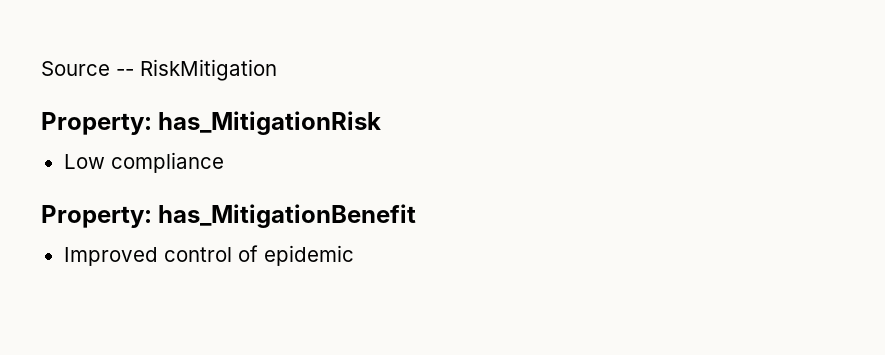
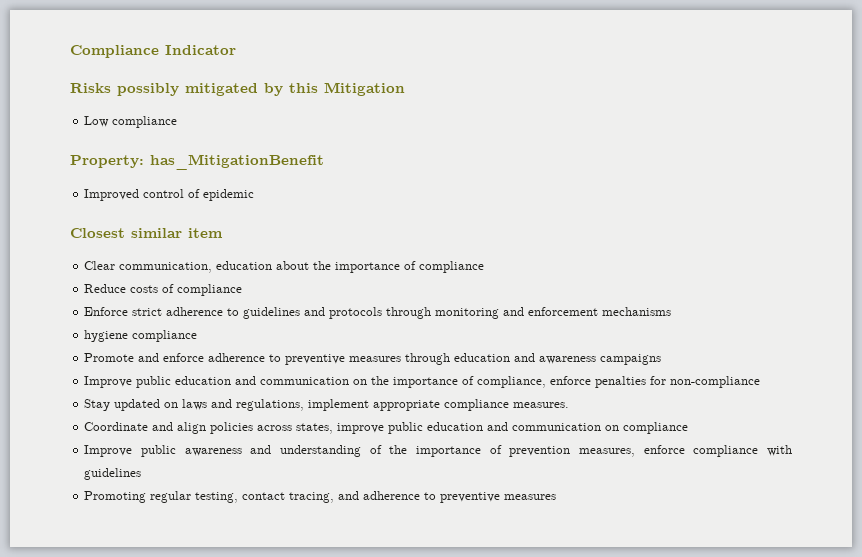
- Source -- RiskMitigation
- Property: has_MitigationRisk
+ Compliance Indicator
+ Risks possibly mitigated by this Mitigation
+ Closest similar item
+ Clear communication, education about the importance of compliance
+ Reduce costs of compliance
+ Enforce strict adherence to guidelines and protocols through monitoring and enforcement mechanisms
+ hygiene compliance
+ Promote and enforce adherence to preventive measures through education and awareness campaigns
+ Improve public education and communication on the importance of compliance, enforce penalties for non-compliance
+ Stay updated on laws and regulations, implement appropriate compliance measures.
+ Coordinate and align policies across states, improve public education and communication on compliance
+ Improve public awareness and understanding of the importance of prevention measures, enforce compliance with guidelines
+ Promoting regular testing, contact tracing, and adherence to preventive measures

